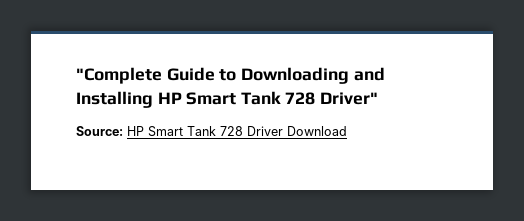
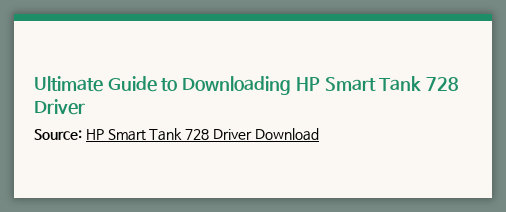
- "Complete Guide to Downloading and Installing HP Smart Tank 728 Driver"
+ Ultimate Guide to Downloading HP Smart Tank 728 Driver

